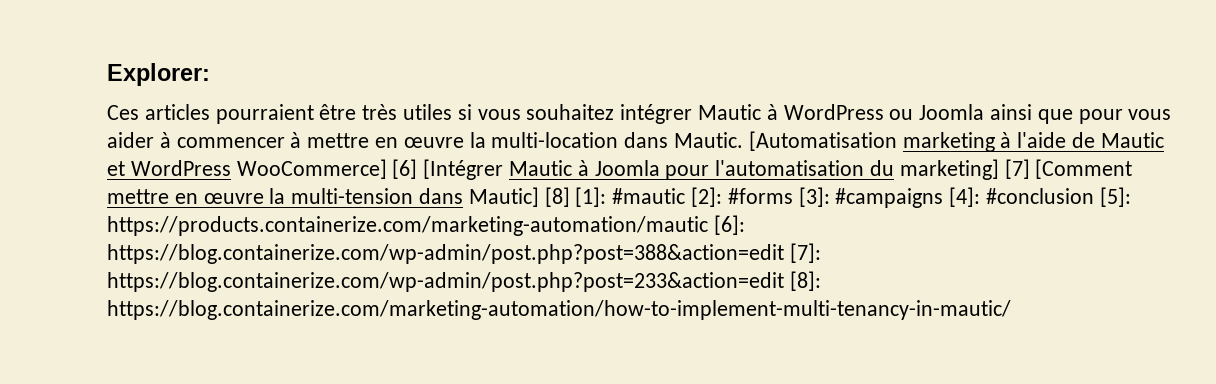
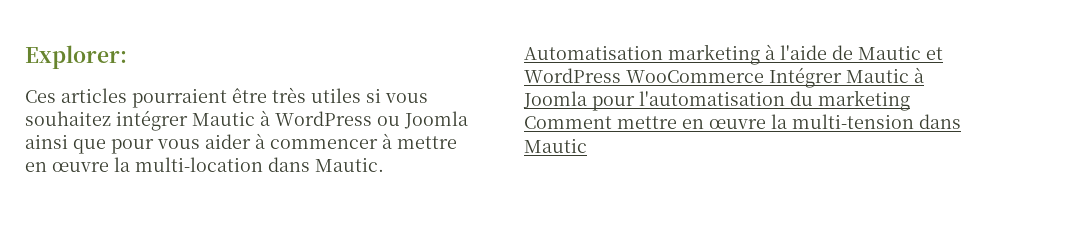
- [Automatisation marketing à l'aide de Mautic et WordPress WooCommerce] [6] [Intégrer Mautic à Joomla pour l'automatisation du marketing] [7] [Comment mettre en œuvre la multi-tension dans Mautic] [8] [1]: #mautic [2]: #forms [3]: #campaigns [4]: #conclusion [5]: https://products.containerize.com/marketing-automation/mautic [6]: https://blog.containerize.com/wp-admin/post.php?post=388&action=edit [7]: https://blog.containerize.com/wp-admin/post.php?post=233&action=edit [8]: https://blog.containerize.com/marketing-automation/how-to-implement-multi-tenancy-in-mautic/
+ Automatisation marketing à l'aide de Mautic et WordPress WooCommerce Intégrer Mautic à Joomla pour l'automatisation du marketing Comment mettre en œuvre la multi-tension dans Mautic

